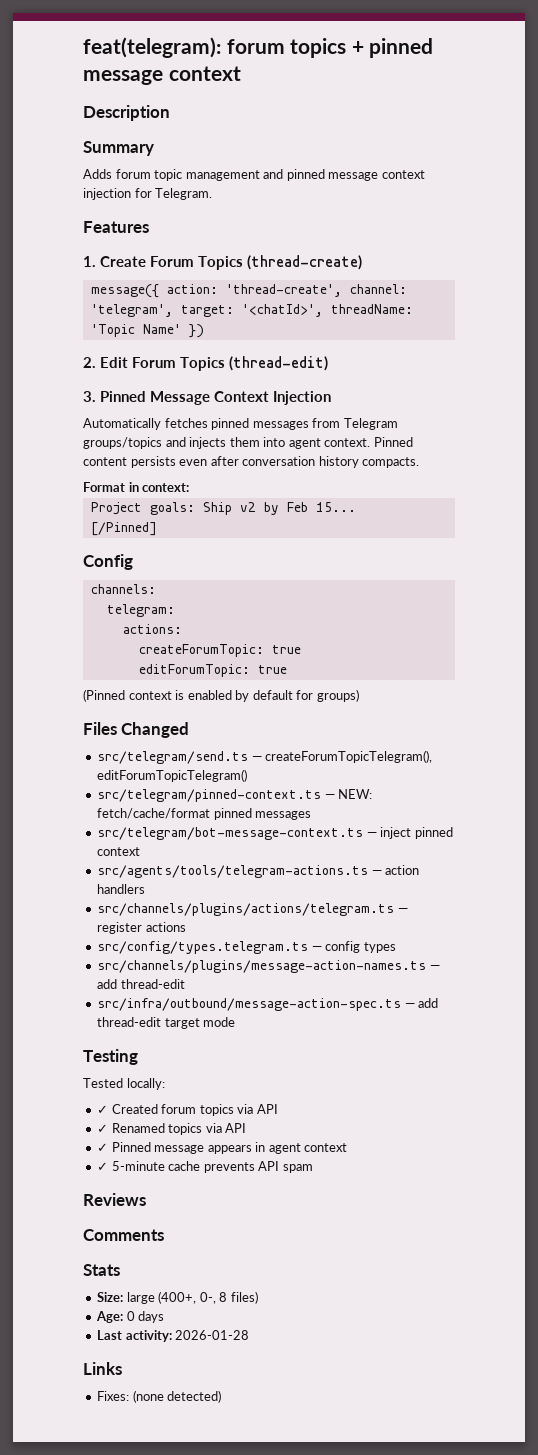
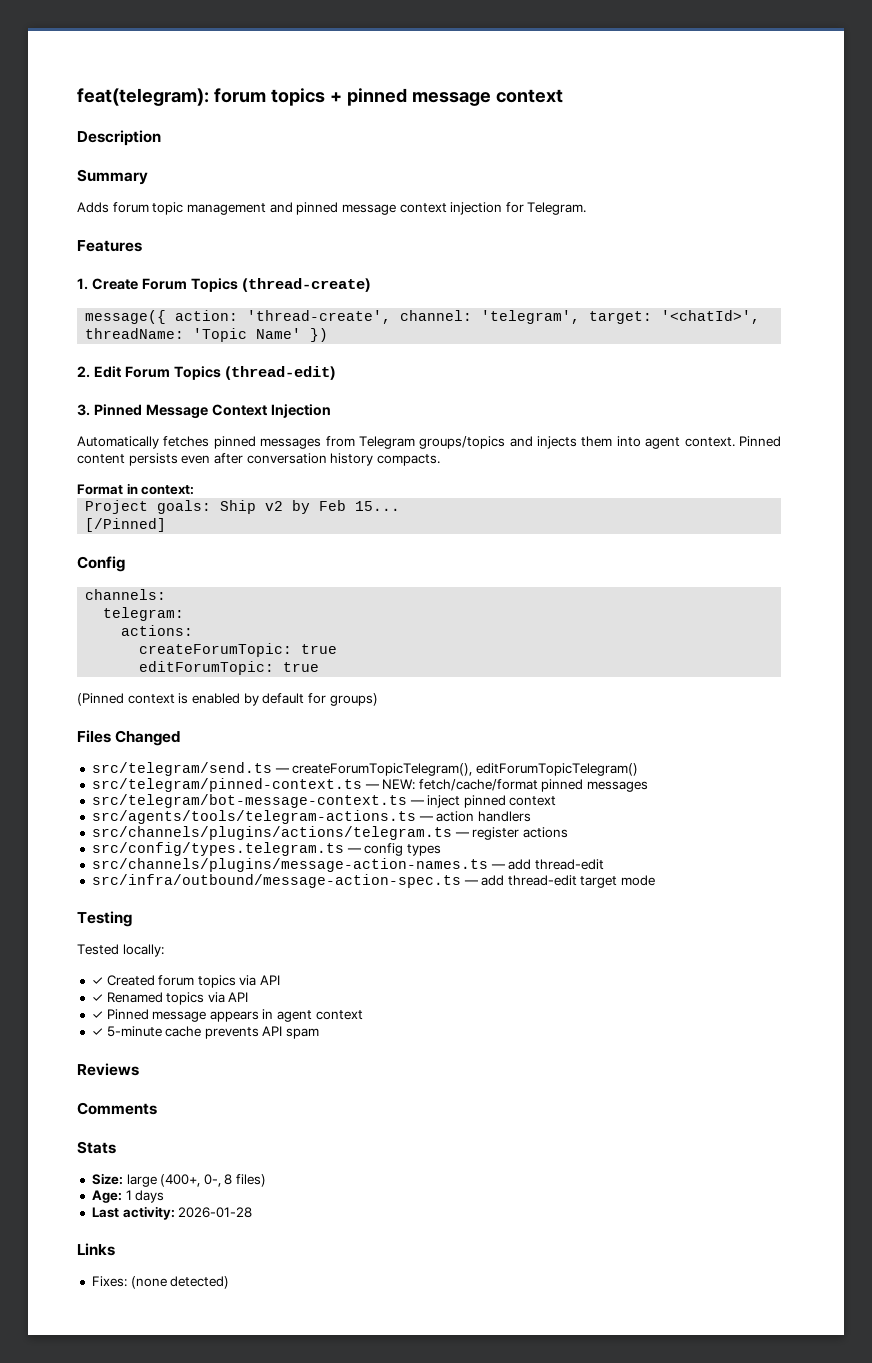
- Age: 0 days
+ Age: 1 days

